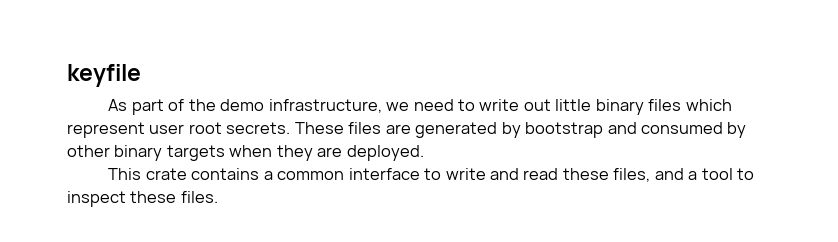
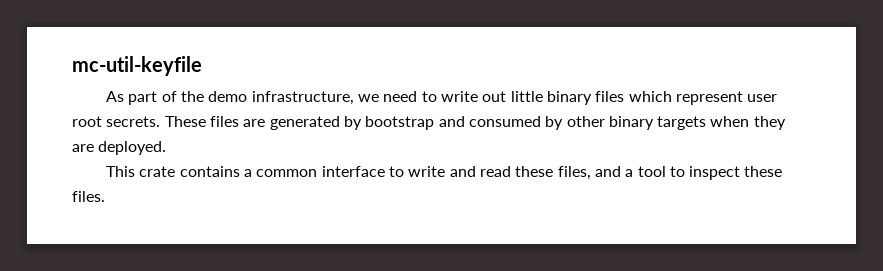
- keyfile
+ mc-util-keyfile

